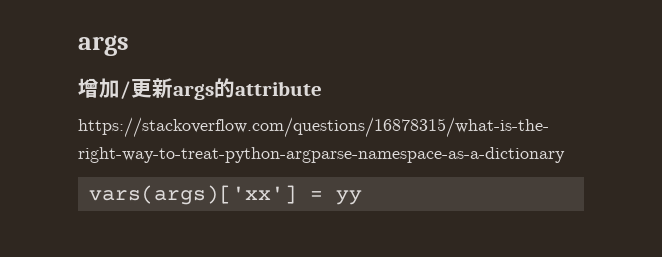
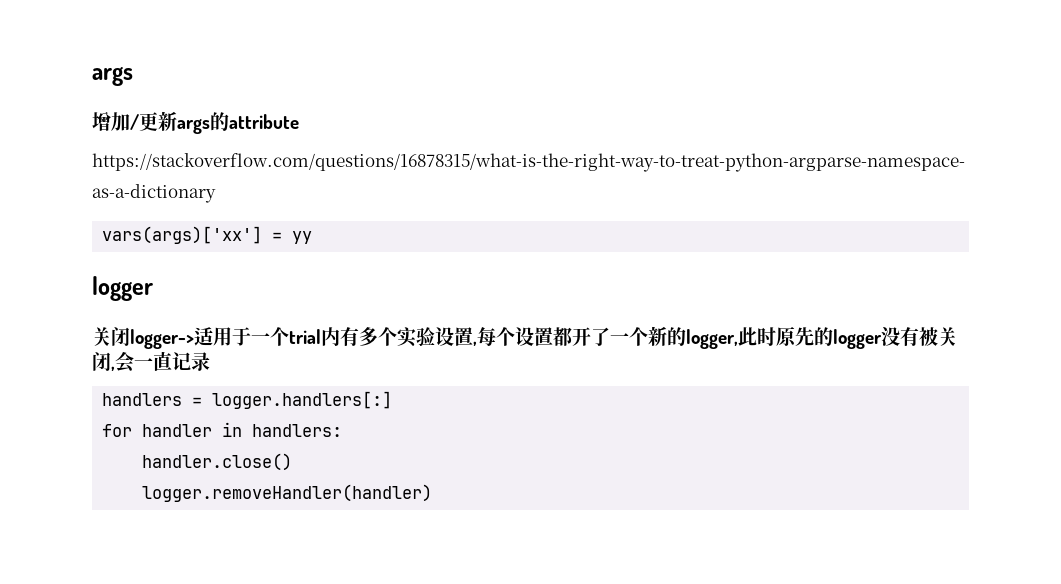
  vars(args)['xx'] = yy
+ logger
+ 关闭logger->适用于一个trial内有多个实验设置,每个设置都开了一个新的logger,此时原先的logger没有被关闭,会一直记录
+ handlers = logger.handlers[:]
+ for handler in handlers:
+ handler.close()
+ logger.removeHandler(handler)

